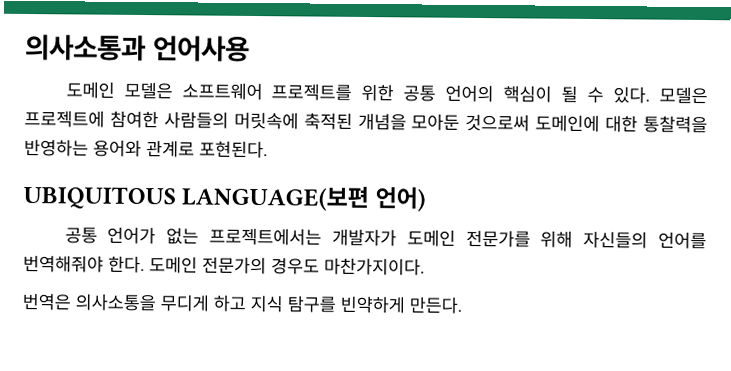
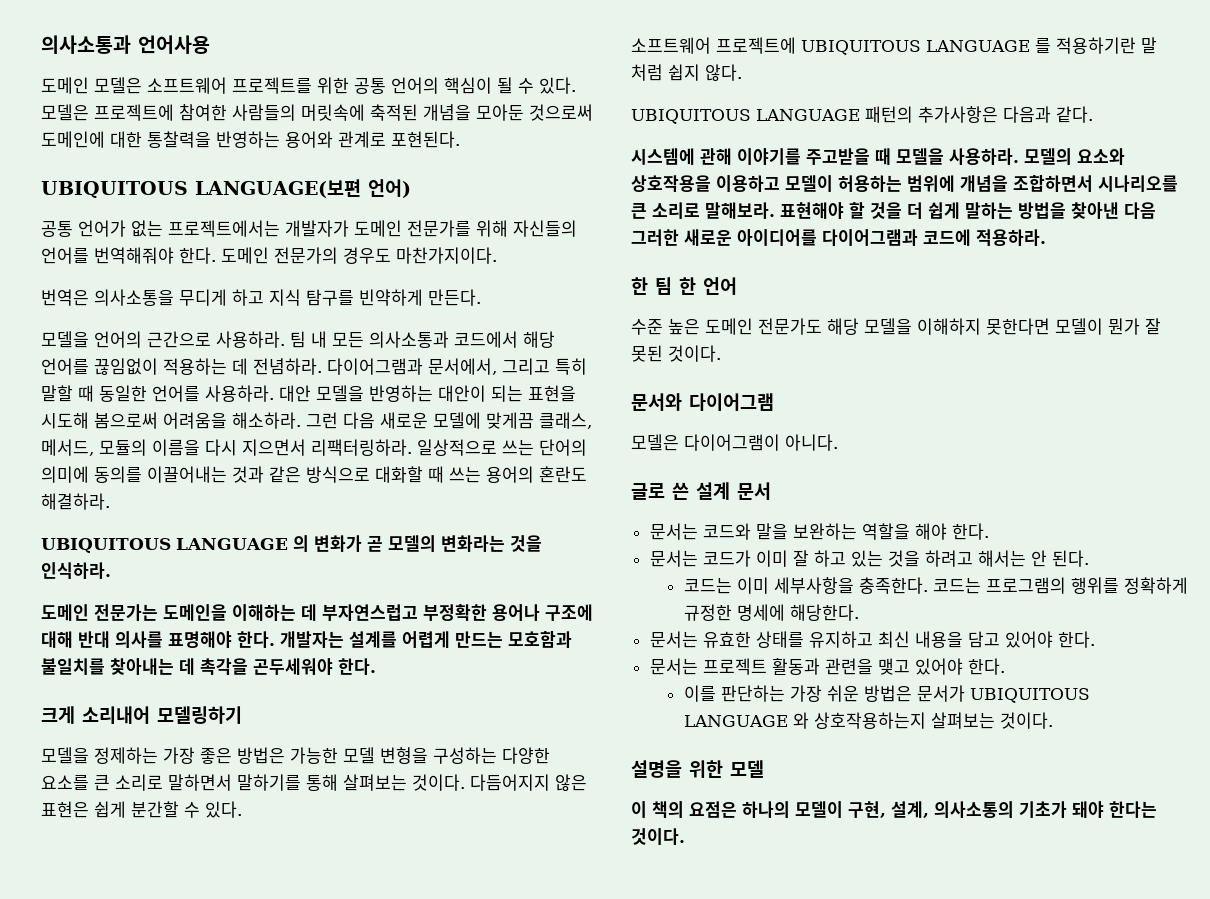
+ 모델을 언어의 근간으로 사용하라. 팀 내 모든 의사소통과 코드에서 해당 언어를 끊임없이 적용하는 데 전념하라. 다이어그램과 문서에서, 그리고 특히 말할 때 동일한 언어를 사용하라. 대안 모델을 반영하는 대안이 되는 표현을 시도해 봄으로써 어려움을 해소하라. 그런 다음 새로운 모델에 맞게끔 클래스, 메서드, 모듈의 이름을 다시 지으면서 리팩터링하라. 일상적으로 쓰는 단어의 의미에 동의를 이끌어내는 것과 같은 방식으로 대화할 때 쓰는 용어의 혼란도 해결하라.
+ UBIQUITOUS LANGUAGE 의 변화가 곧 모델의 변화라는 것을 인식하라.
+ 도메인 전문가는 도메인을 이해하는 데 부자연스럽고 부정확한 용어나 구조에 대해 반대 의사를 표명해야 한다. 개발자는 설계를 어렵게 만드는 모호함과 불일치를 찾아내는 데 촉각을 곤두세워야 한다.
+ 크게 소리내어 모델링하기
+ 모델을 정제하는 가장 좋은 방법은 가능한 모델 변형을 구성하는 다양한 요소를 큰 소리로 말하면서 말하기를 통해 살펴보는 것이다. 다듬어지지 않은 표현은 쉽게 분간할 수 있다.
+ 소프트웨어 프로젝트에 UBIQUITOUS LANGUAGE 를 적용하기란 말 처럼 쉽지 않다.
+ UBIQUITOUS LANGUAGE 패턴의 추가사항은 다음과 같다.
+ 시스템에 관해 이야기를 주고받을 때 모델을 사용하라. 모델의 요소와 상호작용을 이용하고 모델이 허용하는 범위에 개념을 조합하면서 시나리오를 큰 소리로 말해보라. 표현해야 할 것을 더 쉽게 말하는 방법을 찾아낸 다음 그러한 새로운 아이디어를 다이어그램과 코드에 적용하라.
+ 한 팀 한 언어
+ 수준 높은 도메인 전문가도 해당 모델을 이해하지 못한다면 모델이 뭔가 잘 못된 것이다.
+ 문서와 다이어그램
+ 모델은 다이어그램이 아니다.
+ 글로 쓴 설계 문서
+ 문서는 코드와 말을 보완하는 역할을 해야 한다.
+ 문서는 코드가 이미 잘 하고 있는 것을 하려고 해서는 안 된다.
+ 코드는 이미 세부사항을 충족한다. 코드는 프로그램의 행위를 정확하게 규정한 명세에 해당한다.
+ 문서는 유효한 상태를 유지하고 최신 내용을 담고 있어야 한다.
+ 문서는 프로젝트 활동과 관련을 맺고 있어야 한다.
+ 이를 판단하는 가장 쉬운 방법은 문서가 UBIQUITOUS LANGUAGE 와 상호작용하는지 살펴보는 것이다.
+ 설명을 위한 모델
+ 이 책의 요점은 하나의 모델이 구현, 설계, 의사소통의 기초가 돼야 한다는 것이다.

